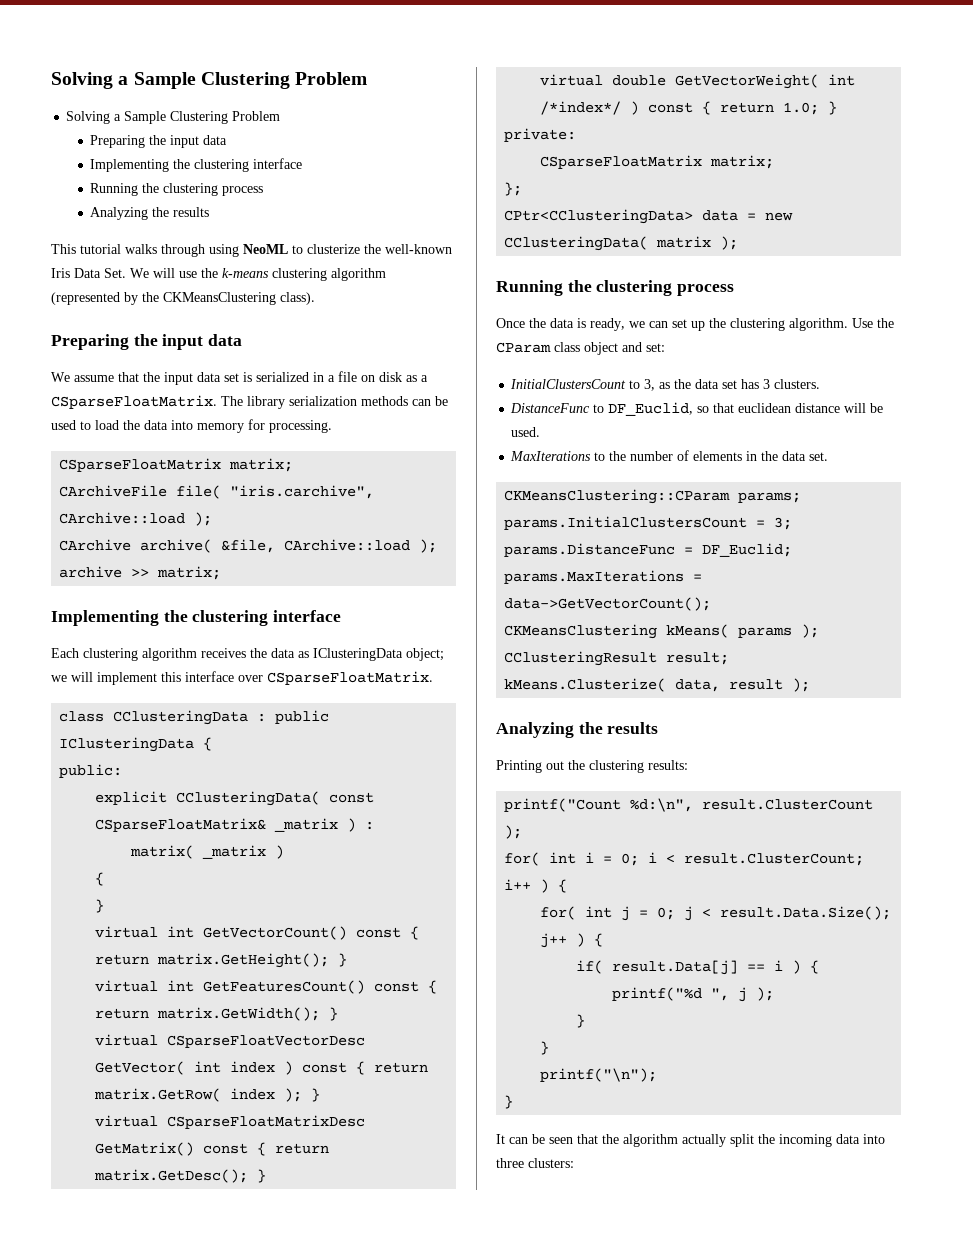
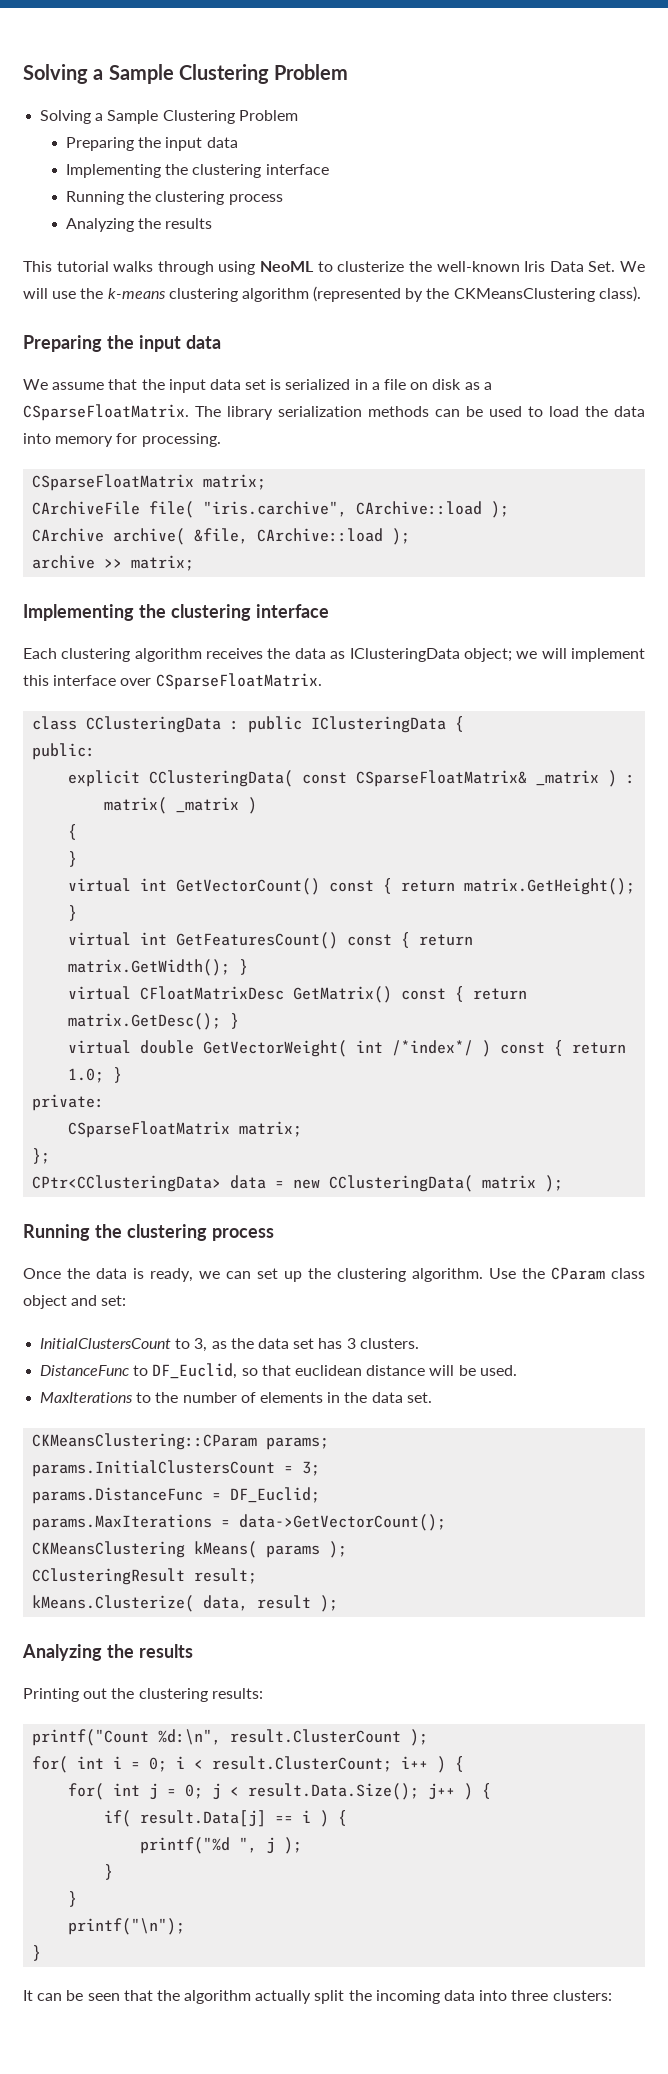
- virtual CSparseFloatVectorDesc GetVector( int index ) const { return matrix.GetRow( index ); }
- virtual CSparseFloatMatrixDesc GetMatrix() const { return matrix.GetDesc(); }
+ virtual CFloatMatrixDesc GetMatrix() const { return matrix.GetDesc(); }

